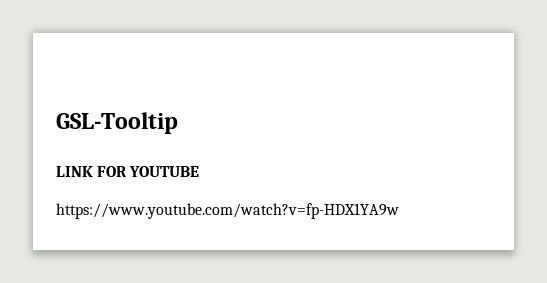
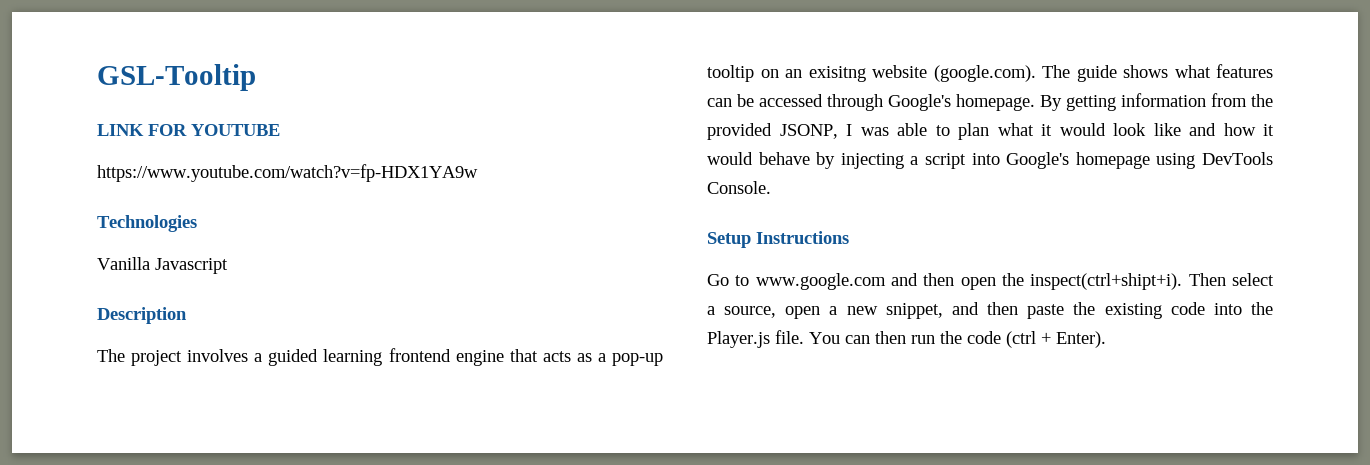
+ Technologies
+ Vanilla Javascript
+ Description
+ The project involves a guided learning frontend engine that acts as a pop-up tooltip on an exisitng website (google.com). The guide shows what features can be accessed through Google's homepage. By getting information from the provided JSONP, I was able to plan what it would look like and how it would behave by injecting a script into Google's homepage using DevTools Console.
+ Setup Instructions
+ Go to www.google.com and then open the inspect(ctrl+shipt+i). Then select a source, open a new snippet, and then paste the existing code into the Player.js file. You can then run the code (ctrl + Enter).

